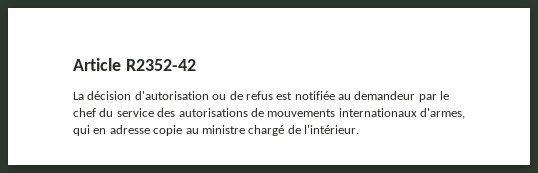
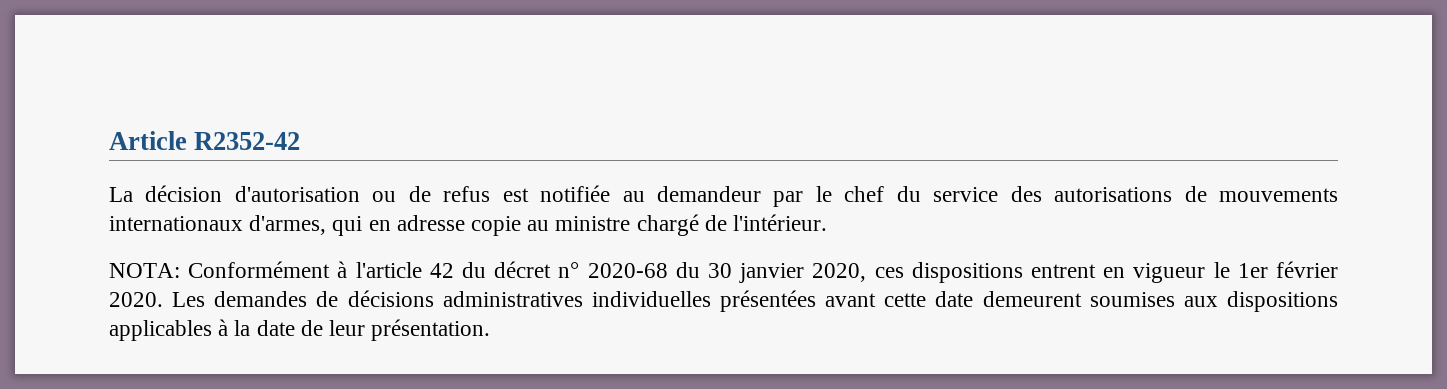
+ NOTA: Conformément à l'article 42 du décret n° 2020-68 du 30 janvier 2020, ces dispositions entrent en vigueur le 1er février 2020. Les demandes de décisions administratives individuelles présentées avant cette date demeurent soumises aux dispositions applicables à la date de leur présentation.

